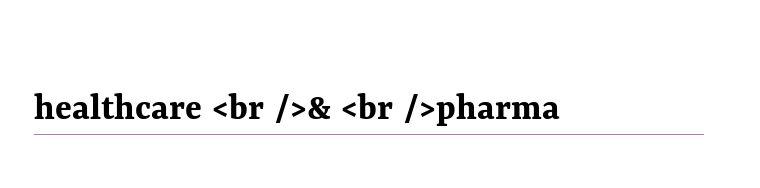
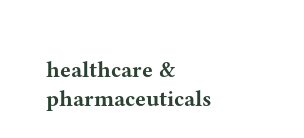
- healthcare <br />& <br />pharma
+ healthcare & pharmaceuticals

